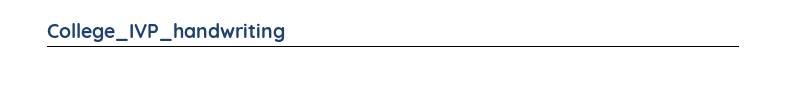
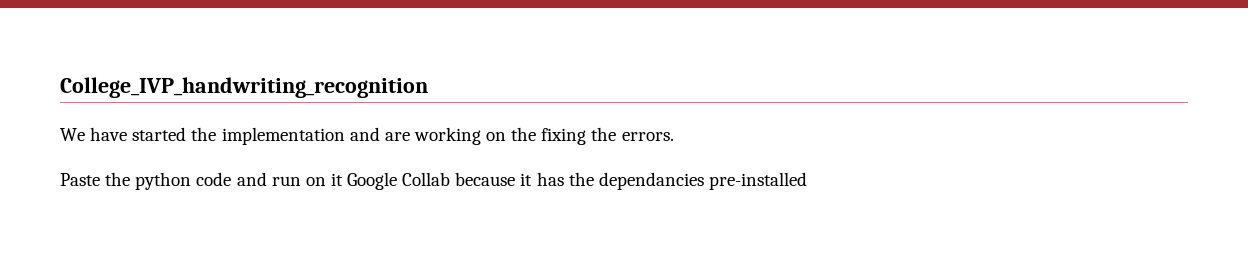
- College_IVP_handwriting
+ College_IVP_handwriting_recognition
+ We have started the implementation and are working on the fixing the errors.
+ Paste the python code and run on it Google Collab because it has the dependancies pre-installed

